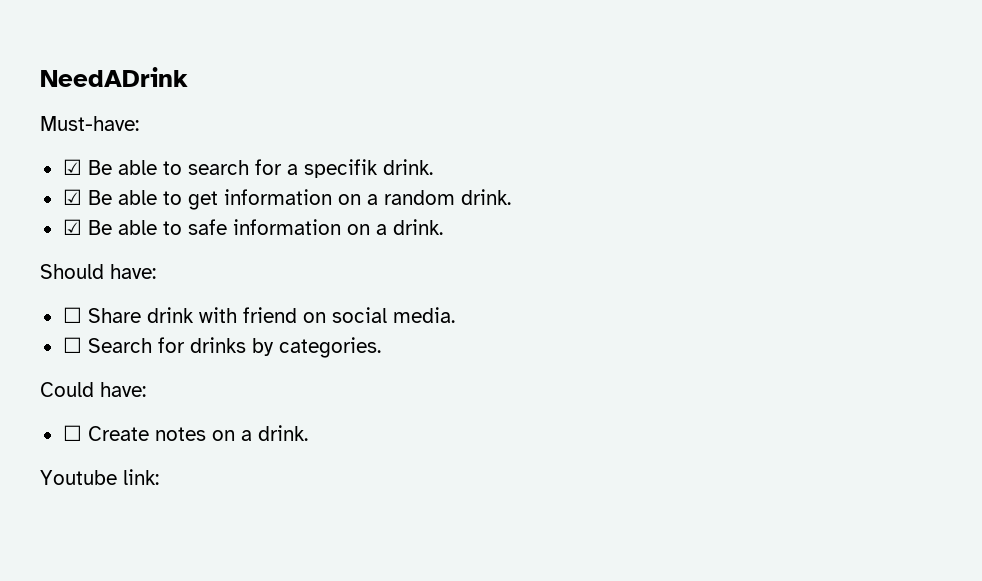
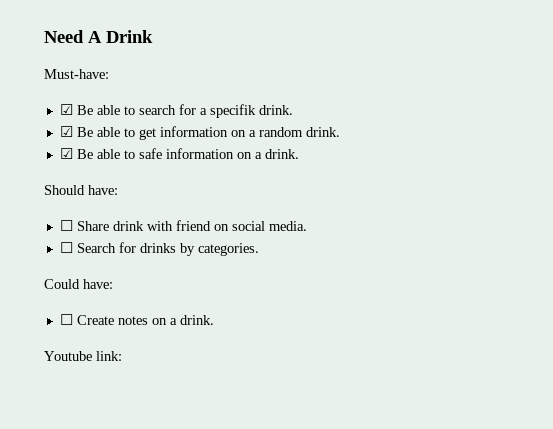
- NeedADrink
+ Need A Drink

